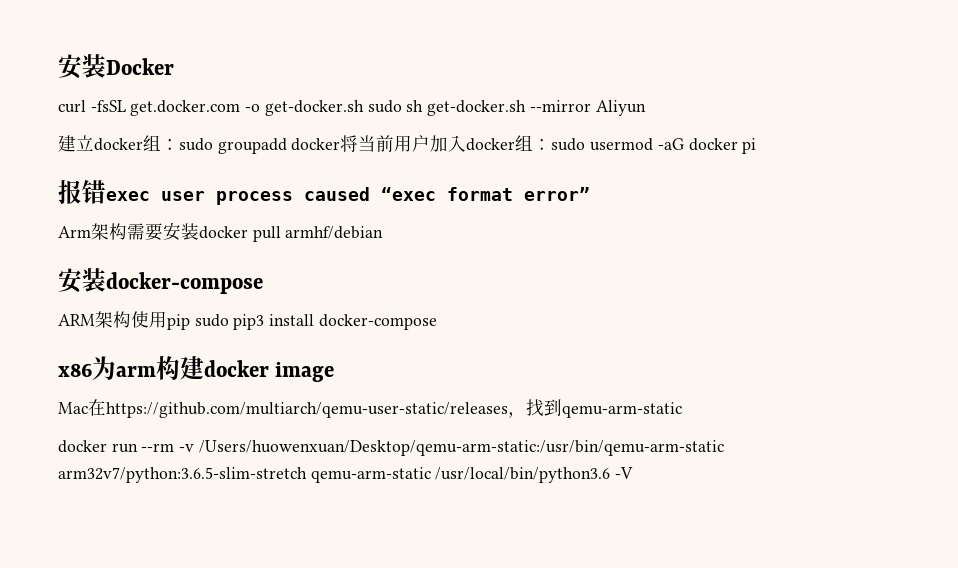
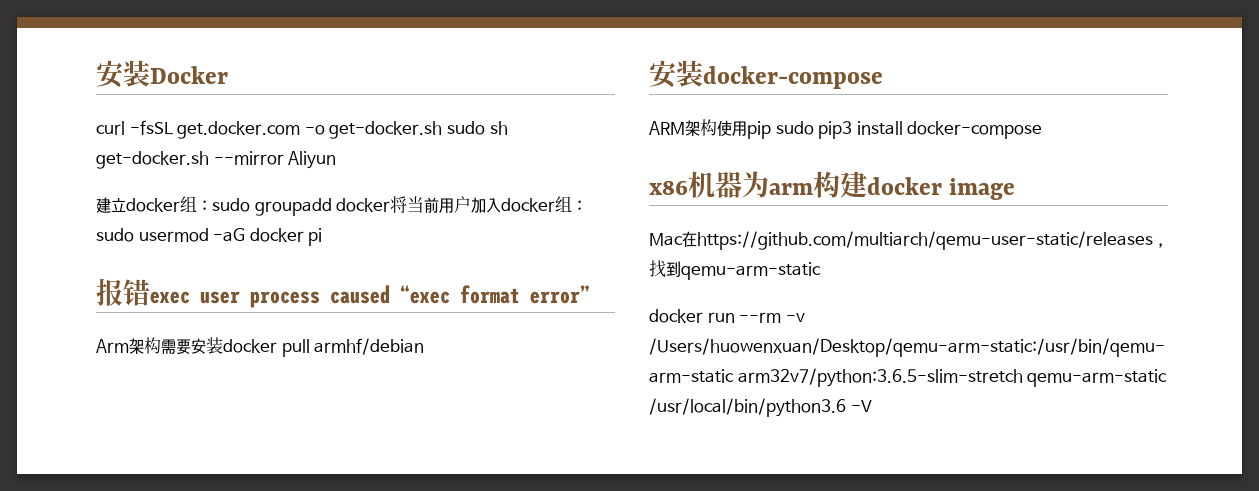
- x86为arm构建docker image
+ x86机器为arm构建docker image

